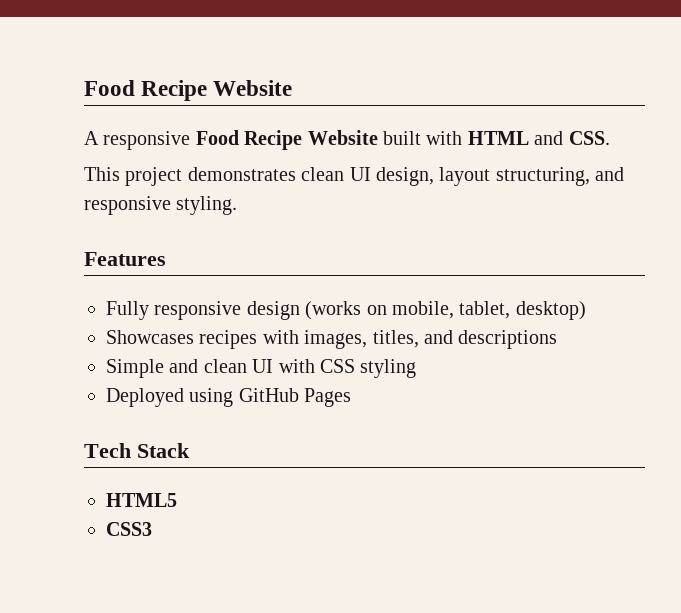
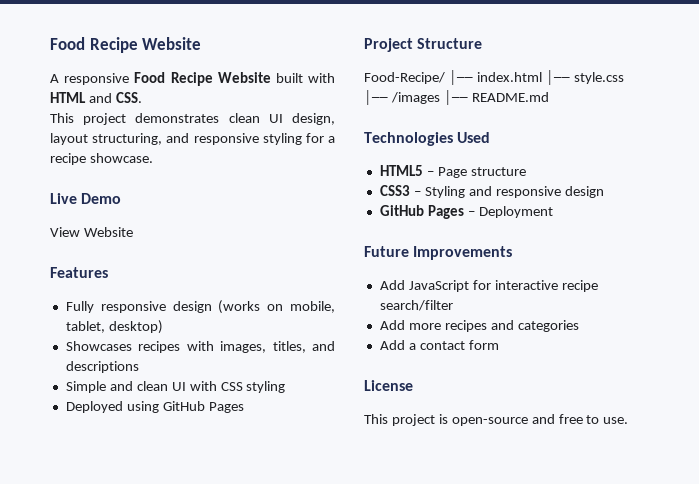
- This project demonstrates clean UI design, layout structuring, and responsive styling.
+ This project demonstrates clean UI design, layout structuring, and responsive styling for a recipe showcase.
+ Live Demo
+ View Website
- Tech Stack
- HTML5
- CSS3
+ Project Structure
+ Food-Recipe/ │── index.html │── style.css │── /images │── README.md
+ Technologies Used
+ HTML5 – Page structure
+ CSS3 – Styling and responsive design
+ GitHub Pages – Deployment
+ Future Improvements
+ Add JavaScript for interactive recipe search/filter
+ Add more recipes and categories
+ Add a contact form
+ License
+ This project is open-source and free to use.

